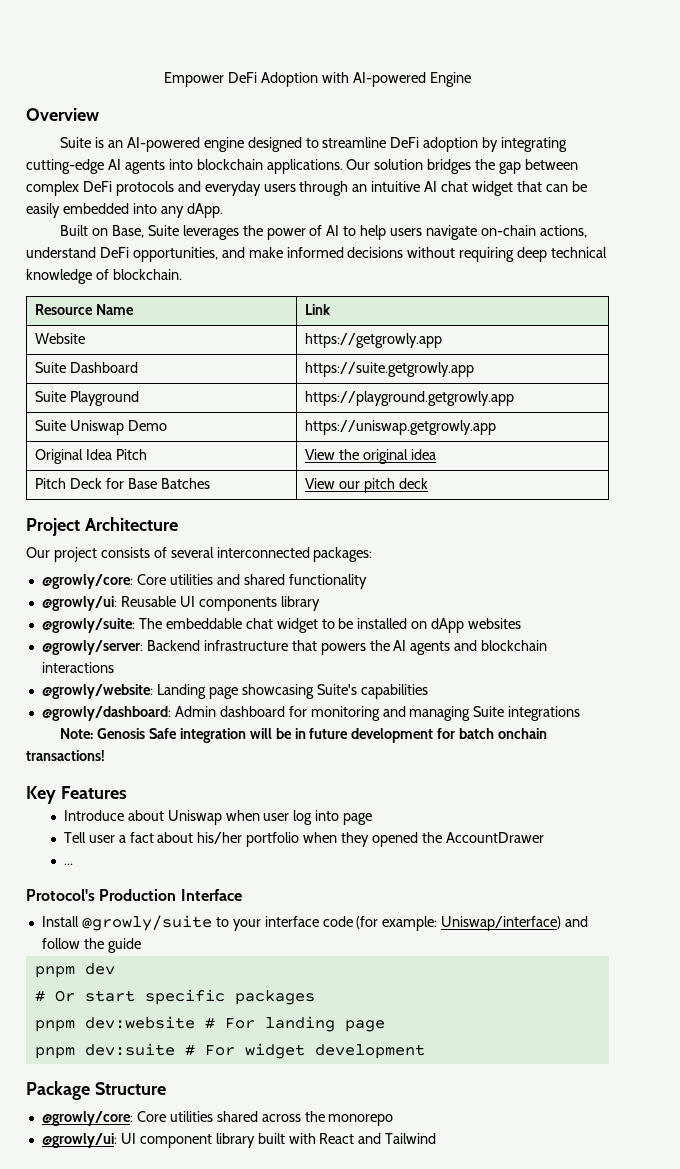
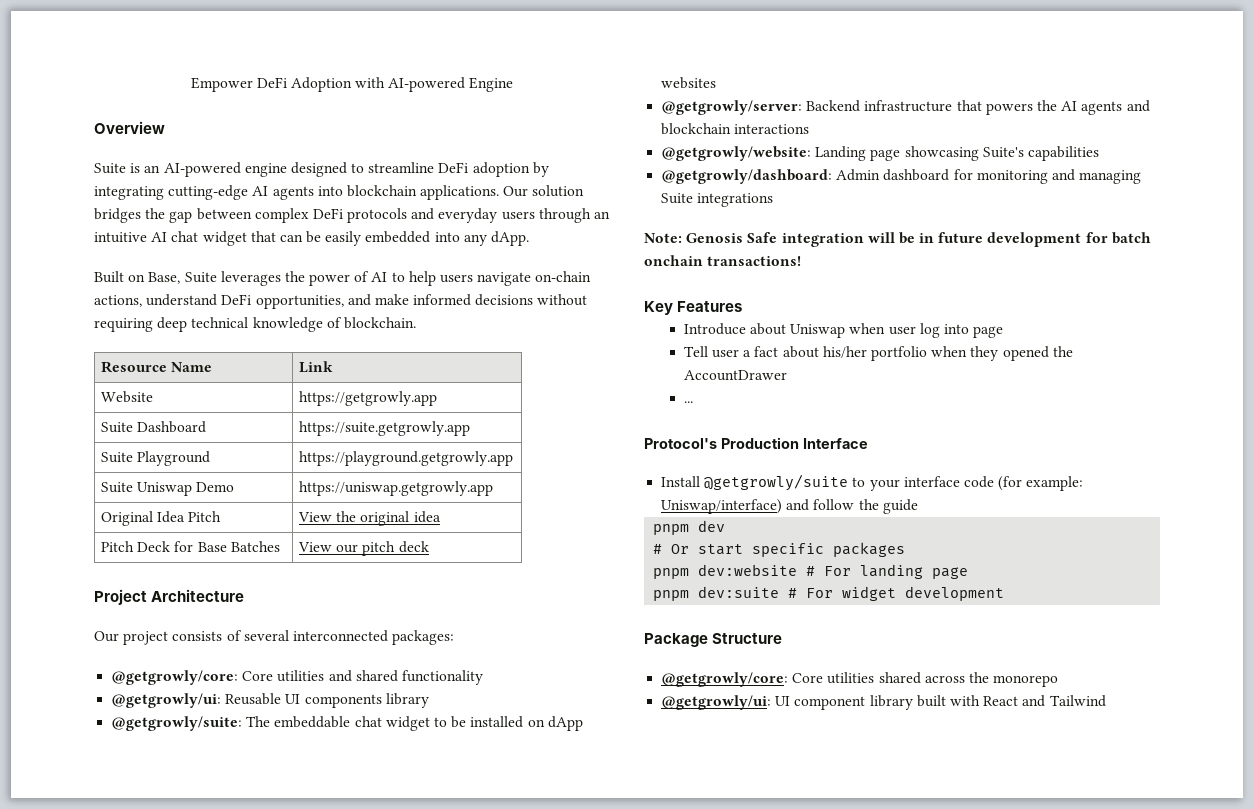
- @growly/core: Core utilities and shared functionality
+ @getgrowly/core: Core utilities and shared functionality
- @growly/ui: Reusable UI components library
+ @getgrowly/ui: Reusable UI components library
- @growly/suite: The embeddable chat widget to be installed on dApp websites
+ @getgrowly/suite: The embeddable chat widget to be installed on dApp websites
- @growly/server: Backend infrastructure that powers the AI agents and blockchain interactions
+ @getgrowly/server: Backend infrastructure that powers the AI agents and blockchain interactions
- @growly/website: Landing page showcasing Suite's capabilities
+ @getgrowly/website: Landing page showcasing Suite's capabilities
- @growly/dashboard: Admin dashboard for monitoring and managing Suite integrations
+ @getgrowly/dashboard: Admin dashboard for monitoring and managing Suite integrations
- Install @growly/suite to your interface code (for example: Uniswap/interface) and follow the guide
+ Install @getgrowly/suite to your interface code (for example: Uniswap/interface) and follow the guide
- @growly/core: Core utilities shared across the monorepo
+ @getgrowly/core: Core utilities shared across the monorepo
- @growly/ui: UI component library built with React and Tailwind
+ @getgrowly/ui: UI component library built with React and Tailwind

